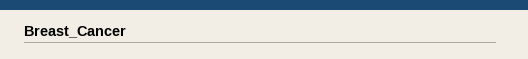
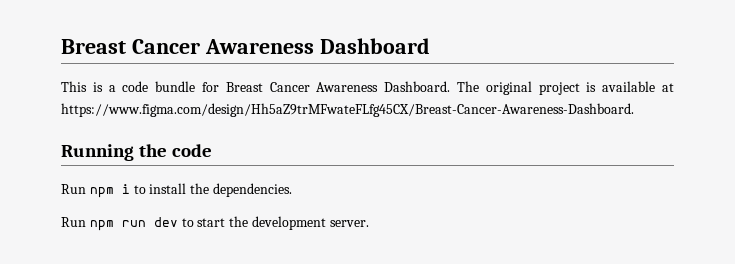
- Breast_Cancer
+ Breast Cancer Awareness Dashboard
+ This is a code bundle for Breast Cancer Awareness Dashboard. The original project is available at https://www.figma.com/design/Hh5aZ9trMFwateFLfg45CX/Breast-Cancer-Awareness-Dashboard.
+ Running the code
+ Run npm i to install the dependencies.
+ Run npm run dev to start the development server.

